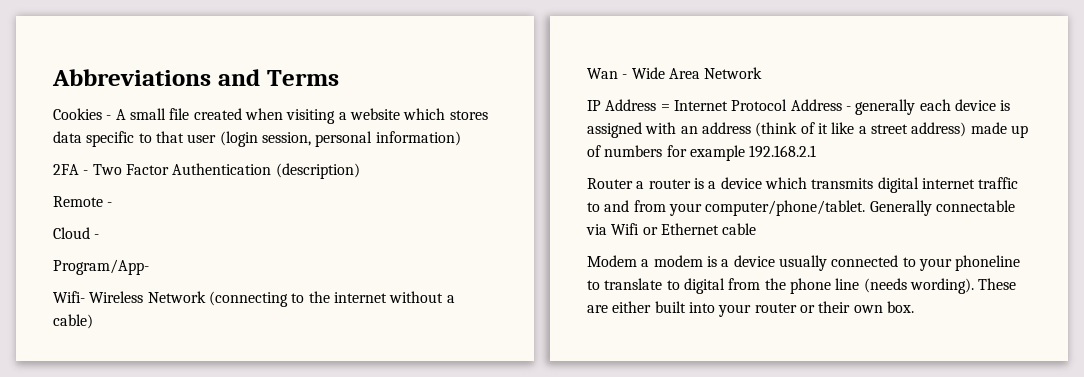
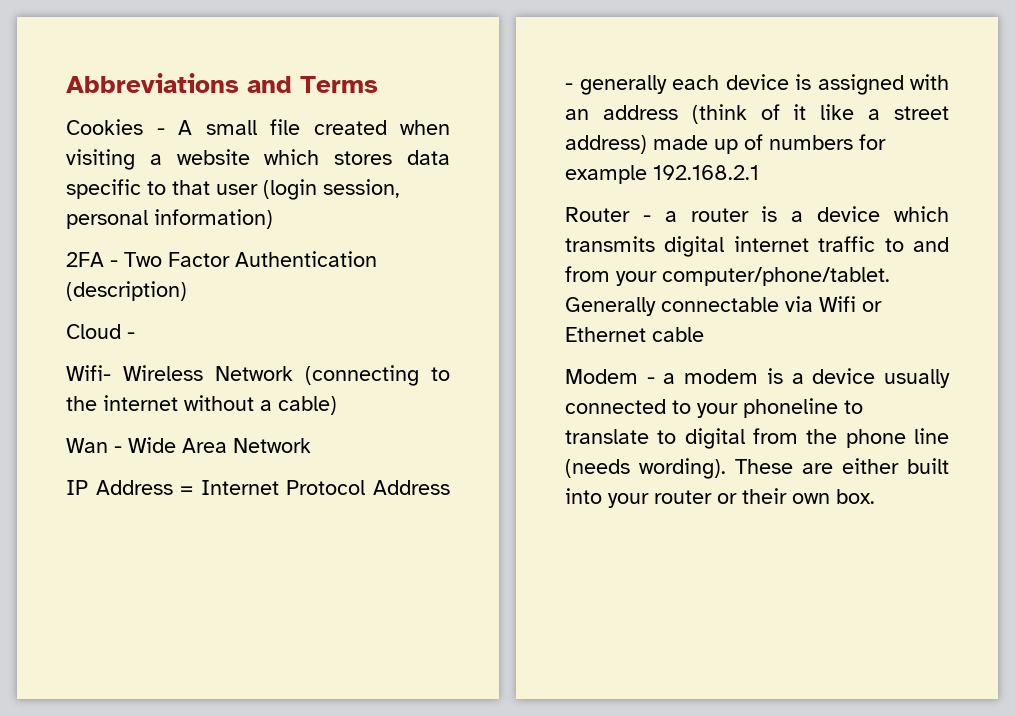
- Remote -
- Program/App-
- Router a router is a device which transmits digital internet traffic to and from your computer/phone/tablet.
+ Router - a router is a device which transmits digital internet traffic to and from your computer/phone/tablet.
- Modem a modem is a device usually connected to your phoneline to translate to digital from the phone line (needs wording).
+ Modem - a modem is a device usually connected to your phoneline to translate to digital from the phone line (needs wording).

